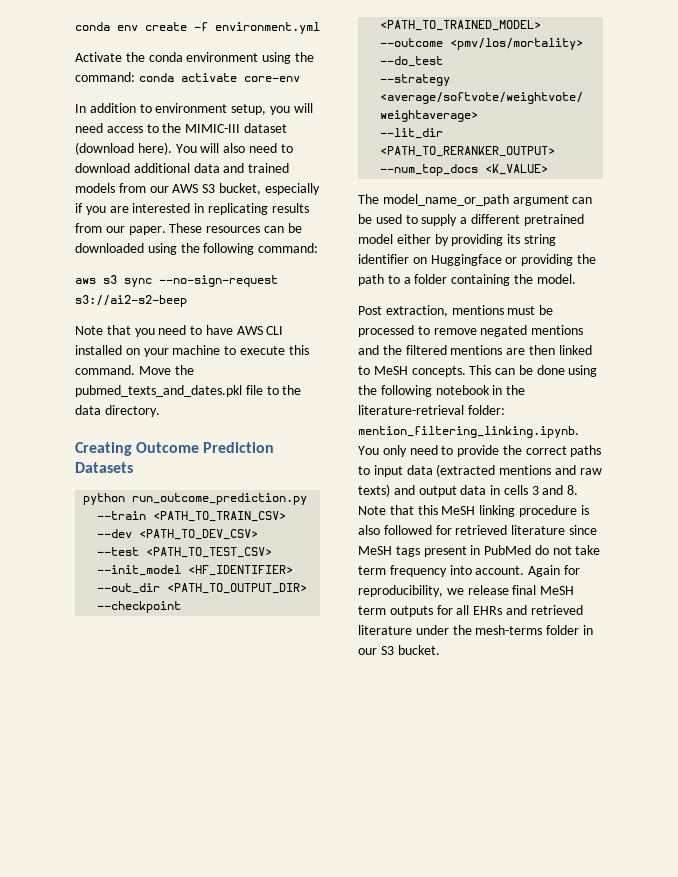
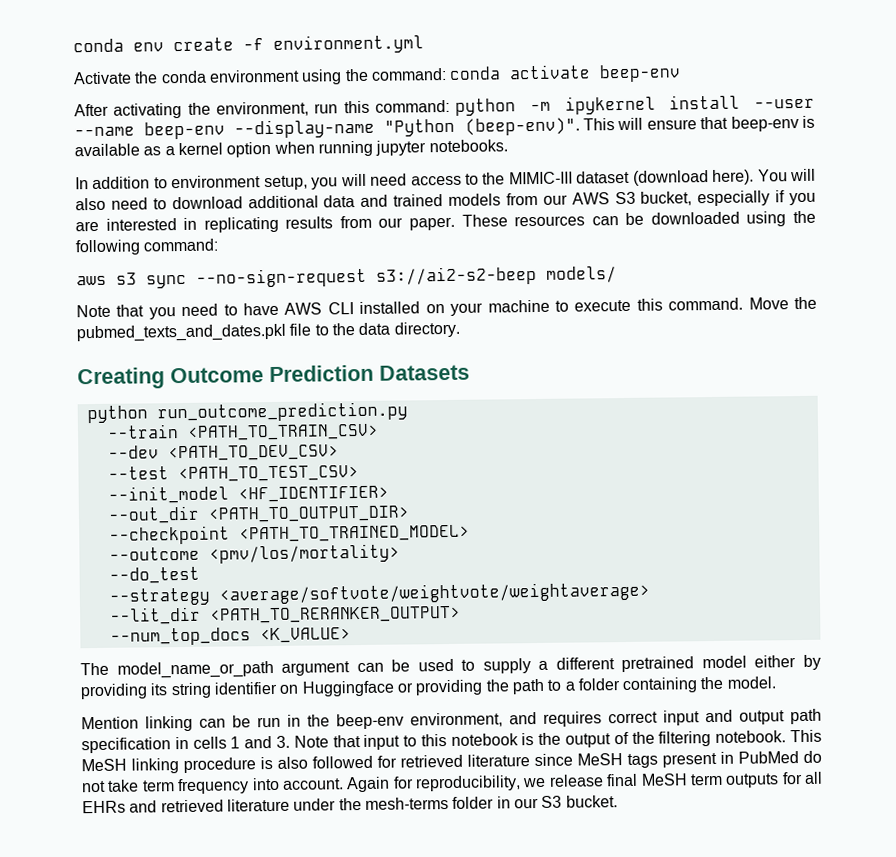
- Activate the conda environment using the command: conda activate core-env
+ Activate the conda environment using the command: conda activate beep-env
+ After activating the environment, run this command: python -m ipykernel install --user --name beep-env --display-name "Python (beep-env)". This will ensure that beep-env is available as a kernel option when running jupyter notebooks.
- aws s3 sync --no-sign-request s3://ai2-s2-beep
+ aws s3 sync --no-sign-request s3://ai2-s2-beep models/
- Post extraction, mentions must be processed to remove negated mentions and the filtered mentions are then linked to MeSH concepts. This can be done using the following notebook in the literature-retrieval folder: mention_filtering_linking.ipynb. You only need to provide the correct paths to input data (extracted mentions and raw texts) and output data in cells 3 and 8. Note that this MeSH linking procedure is also followed for retrieved literature since MeSH tags present in PubMed do not take term frequency into account.
+ Mention linking can be run in the beep-env environment, and requires correct input and output path specification in cells 1 and 3. Note that input to this notebook is the output of the filtering notebook. This MeSH linking procedure is also followed for retrieved literature since MeSH tags present in PubMed do not take term frequency into account.

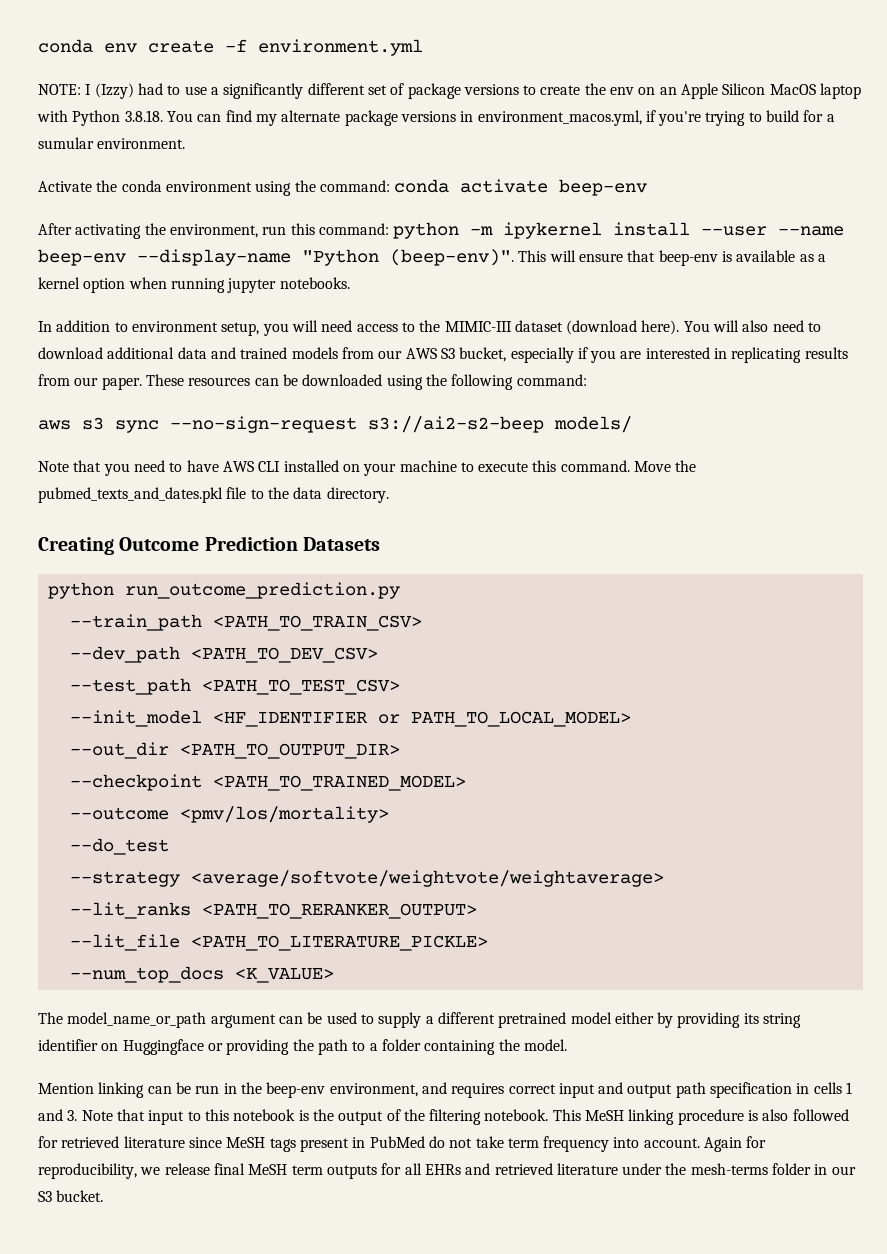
+ NOTE: I (Izzy) had to use a significantly different set of package versions to create the env on an Apple Silicon MacOS laptop with Python 3.8.18. You can find my alternate package versions in environment_macos.yml, if you're trying to build for a sumular environment.
- --train <PATH_TO_TRAIN_CSV>
+ --train_path <PATH_TO_TRAIN_CSV>
- --dev <PATH_TO_DEV_CSV>
+ --dev_path <PATH_TO_DEV_CSV>
- --test <PATH_TO_TEST_CSV>
+ --test_path <PATH_TO_TEST_CSV>
- --init_model <HF_IDENTIFIER>
+ --init_model <HF_IDENTIFIER or PATH_TO_LOCAL_MODEL>
- --lit_dir <PATH_TO_RERANKER_OUTPUT>
+ --lit_ranks <PATH_TO_RERANKER_OUTPUT>
+ --lit_file <PATH_TO_LITERATURE_PICKLE>

